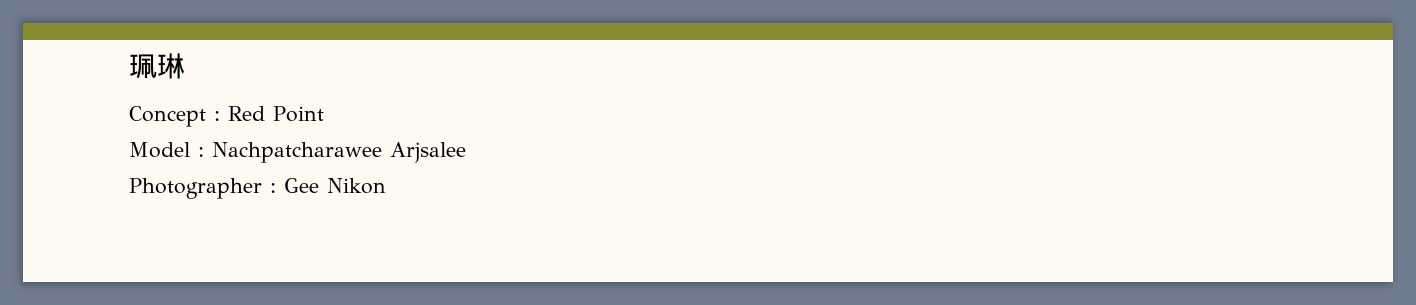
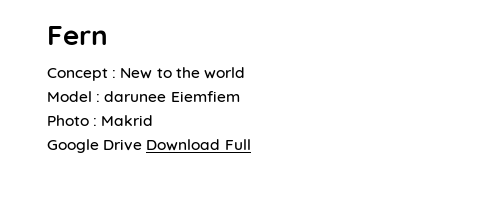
- 珮琳
+ Fern
- Concept : Red Point
- Model : Nachpatcharawee Arjsalee
- Photographer : Gee Nikon
+ Concept : New to the world
+ Model : darunee Eiemfiem
+ Photo : Makrid
+ Google Drive Download Full

